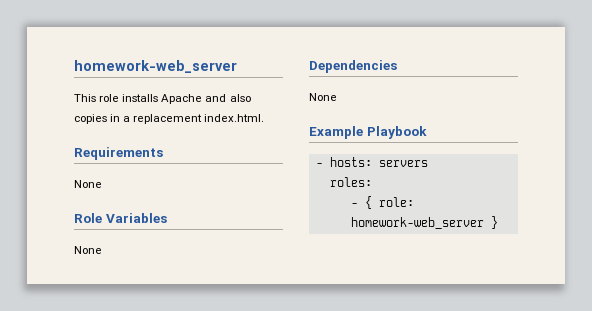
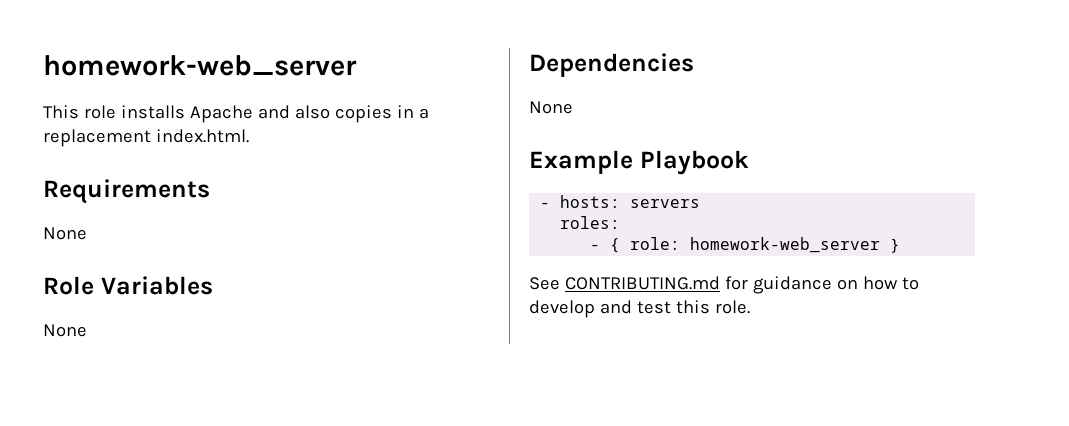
+ See CONTRIBUTING.md for guidance on how to develop and test this role.

